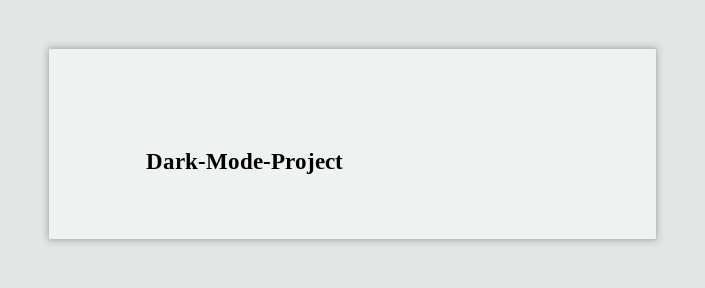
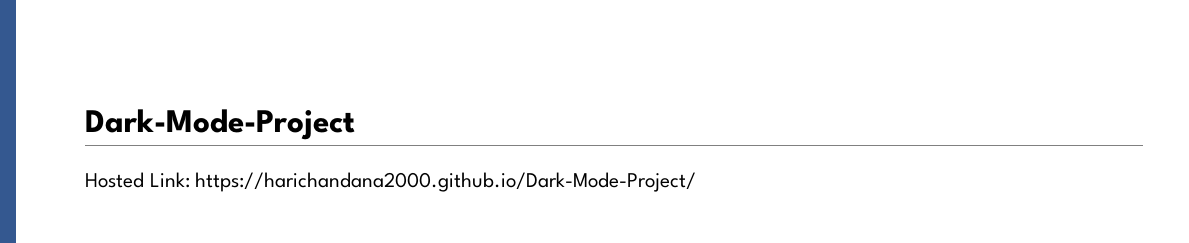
+ Hosted Link: https://harichandana2000.github.io/Dark-Mode-Project/

